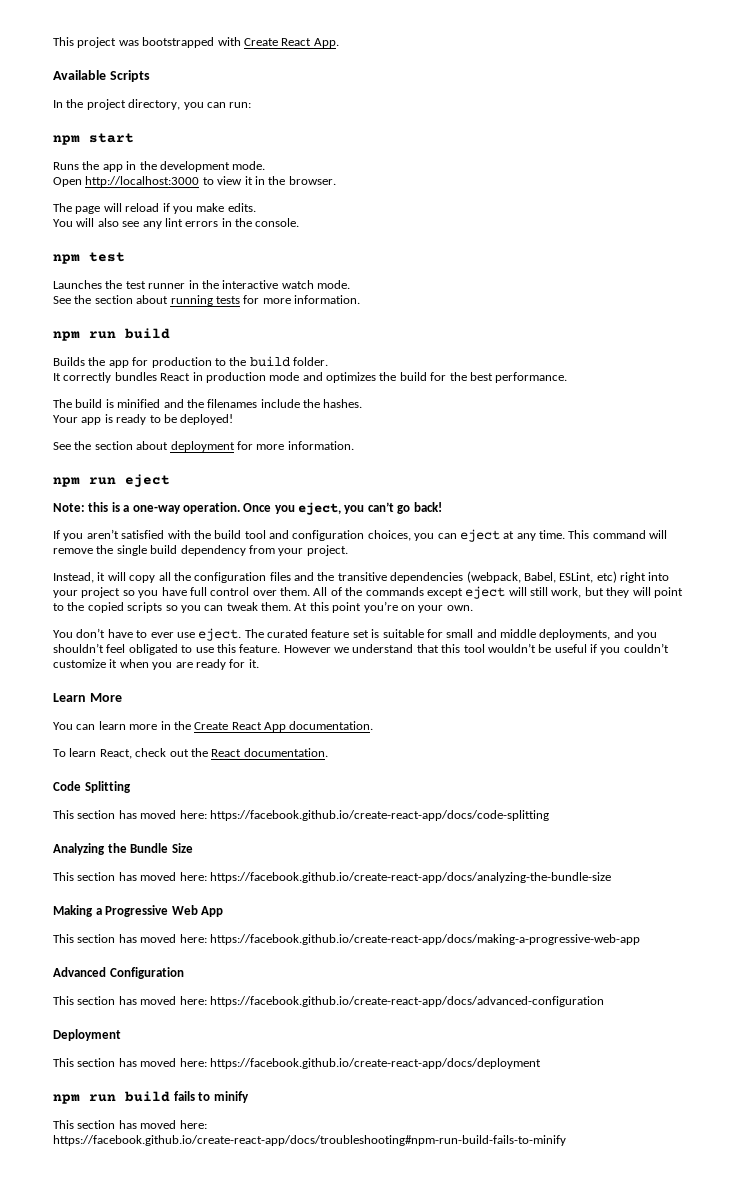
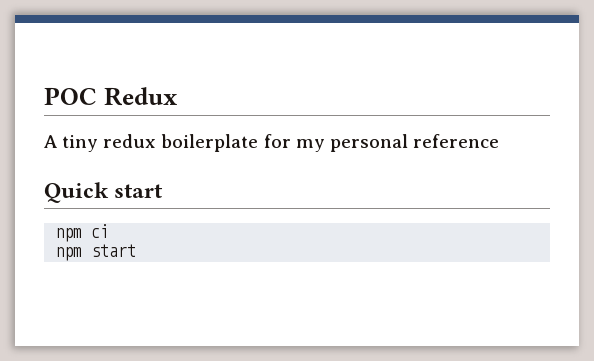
- This project was bootstrapped with Create React App.
- Available Scripts
- In the project directory, you can run:
+ POC Redux
+ A tiny redux boilerplate for my personal reference
+ Quick start
+ npm ci
  npm start
- Runs the app in the development mode.
- Open http://localhost:3000 to view it in the browser.
- The page will reload if you make edits.
- You will also see any lint errors in the console.
- npm test
- Launches the test runner in the interactive watch mode.
- See the section about running tests for more information.
- npm run build
- Builds the app for production to the build folder.
- It correctly bundles React in production mode and optimizes the build for the best performance.
- The build is minified and the filenames include the hashes.
- Your app is ready to be deployed!
- See the section about deployment for more information.
- npm run eject
- Note: this is a one-way operation. Once you eject, you can’t go back!
- If you aren’t satisfied with the build tool and configuration choices, you can eject at any time. This command will remove the single build dependency from your project.
- Instead, it will copy all the configuration files and the transitive dependencies (webpack, Babel, ESLint, etc) right into your project so you have full control over them. All of the commands except eject will still work, but they will point to the copied scripts so you can tweak them. At this point you’re on your own.
- You don’t have to ever use eject. The curated feature set is suitable for small and middle deployments, and you shouldn’t feel obligated to use this feature. However we understand that this tool wouldn’t be useful if you couldn’t customize it when you are ready for it.
- Learn More
- You can learn more in the Create React App documentation.
- To learn React, check out the React documentation.
- Code Splitting
- This section has moved here: https://facebook.github.io/create-react-app/docs/code-splitting
- Analyzing the Bundle Size
- This section has moved here: https://facebook.github.io/create-react-app/docs/analyzing-the-bundle-size
- Making a Progressive Web App
- This section has moved here: https://facebook.github.io/create-react-app/docs/making-a-progressive-web-app
- Advanced Configuration
- This section has moved here: https://facebook.github.io/create-react-app/docs/advanced-configuration
- Deployment
- This section has moved here: https://facebook.github.io/create-react-app/docs/deployment
- npm run build fails to minify
- This section has moved here: https://facebook.github.io/create-react-app/docs/troubleshooting#npm-run-build-fails-to-minify

